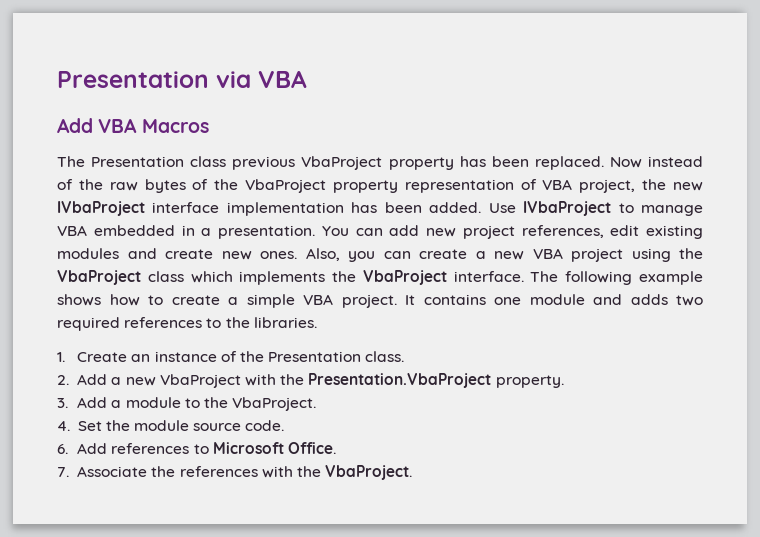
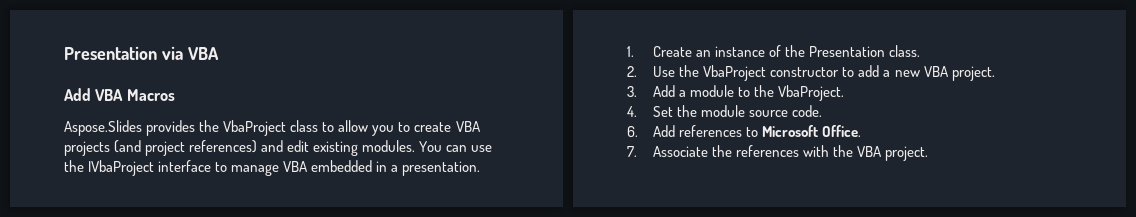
- The Presentation class previous VbaProject property has been replaced. Now instead of the raw bytes of the VbaProject property representation of VBA project, the new IVbaProject interface implementation has been added. Use IVbaProject to manage VBA embedded in a presentation. You can add new project references, edit existing modules and create new ones. Also, you can create a new VBA project using the VbaProject class which implements the VbaProject interface. The following example shows how to create a simple VBA project. It contains one module and adds two required references to the libraries.
+ Aspose.Slides provides the VbaProject class to allow you to create VBA projects (and project references) and edit existing modules. You can use the IVbaProject interface to manage VBA embedded in a presentation.
- 2. Add a new VbaProject with the Presentation.VbaProject property.
+ 2. Use the VbaProject constructor to add a new VBA project.
- 7. Associate the references with the VbaProject.
+ 7. Associate the references with the VBA project.

